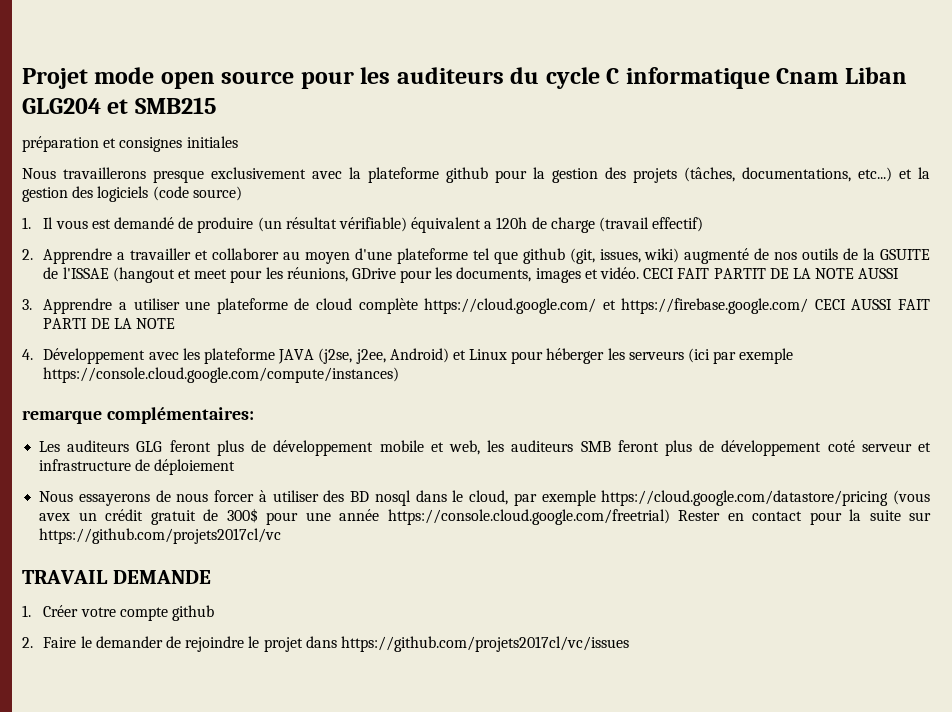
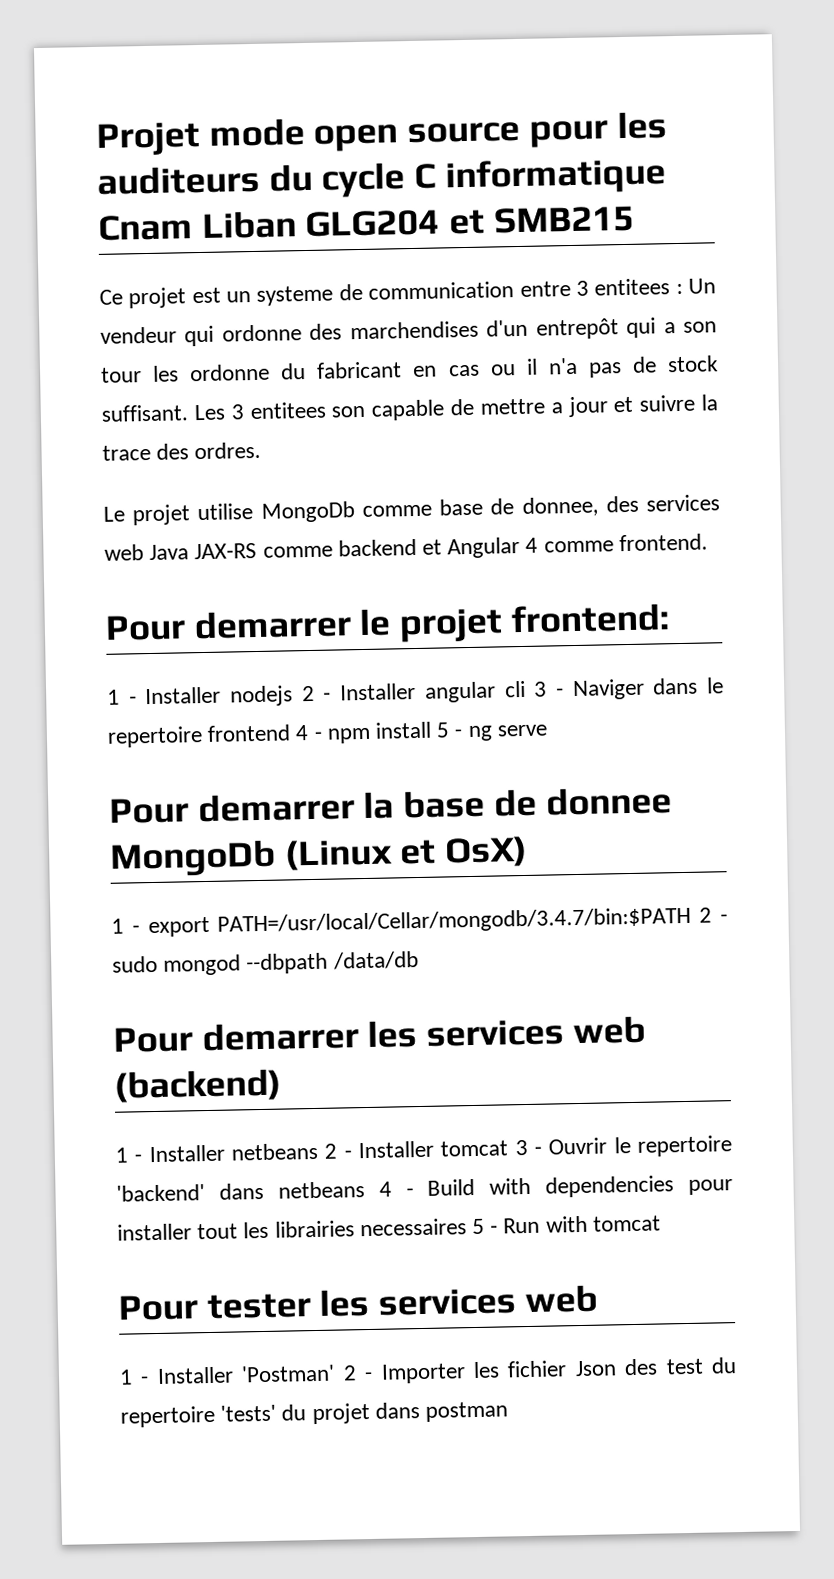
- préparation et consignes initiales
- Nous travaillerons presque exclusivement avec la plateforme github pour la gestion des projets (tâches, documentations, etc...) et la gestion des logiciels (code source)
- 1. Il vous est demandé de produire (un résultat vérifiable) équivalent a 120h de charge (travail effectif)
- 2. Apprendre a travailler et collaborer au moyen d'une plateforme tel que github (git, issues, wiki) augmenté de nos outils de la GSUITE de l'ISSAE (hangout et meet pour les réunions, GDrive pour les documents, images et vidéo. CECI FAIT PARTIT DE LA NOTE AUSSI
- 3. Apprendre a utiliser une plateforme de cloud complète https://cloud.google.com/ et https://firebase.google.com/ CECI AUSSI FAIT PARTI DE LA NOTE
- 4. Développement avec les plateforme JAVA (j2se, j2ee, Android) et Linux pour héberger les serveurs (ici par exemple https://console.cloud.google.com/compute/instances)
- remarque complémentaires:
- Les auditeurs GLG feront plus de développement mobile et web, les auditeurs SMB feront plus de développement coté serveur et infrastructure de déploiement
- Nous essayerons de nous forcer à utiliser des BD nosql dans le cloud, par exemple https://cloud.google.com/datastore/pricing (vous avex un crédit gratuit de 300$ pour une année https://console.cloud.google.com/freetrial) Rester en contact pour la suite sur https://github.com/projets2017cl/vc
- TRAVAIL DEMANDE
- 1. Créer votre compte github
- 2. Faire le demander de rejoindre le projet dans https://github.com/projets2017cl/vc/issues
+ Ce projet est un systeme de communication entre 3 entitees : Un vendeur qui ordonne des marchendises d'un entrepôt qui a son tour les ordonne du fabricant en cas ou il n'a pas de stock suffisant. Les 3 entitees son capable de mettre a jour et suivre la trace des ordres.
+ Le projet utilise MongoDb comme base de donnee, des services web Java JAX-RS comme backend et Angular 4 comme frontend.
+ Pour demarrer le projet frontend:
+ 1 - Installer nodejs 2 - Installer angular cli 3 - Naviger dans le repertoire frontend 4 - npm install 5 - ng serve
+ Pour demarrer la base de donnee MongoDb (Linux et OsX)
+ 1 - export PATH=/usr/local/Cellar/mongodb/3.4.7/bin:$PATH 2 - sudo mongod --dbpath /data/db
+ Pour demarrer les services web (backend)
+ 1 - Installer netbeans 2 - Installer tomcat 3 - Ouvrir le repertoire 'backend' dans netbeans 4 - Build with dependencies pour installer tout les librairies necessaires 5 - Run with tomcat
+ Pour tester les services web
+ 1 - Installer 'Postman' 2 - Importer les fichier Json des test du repertoire 'tests' du projet dans postman

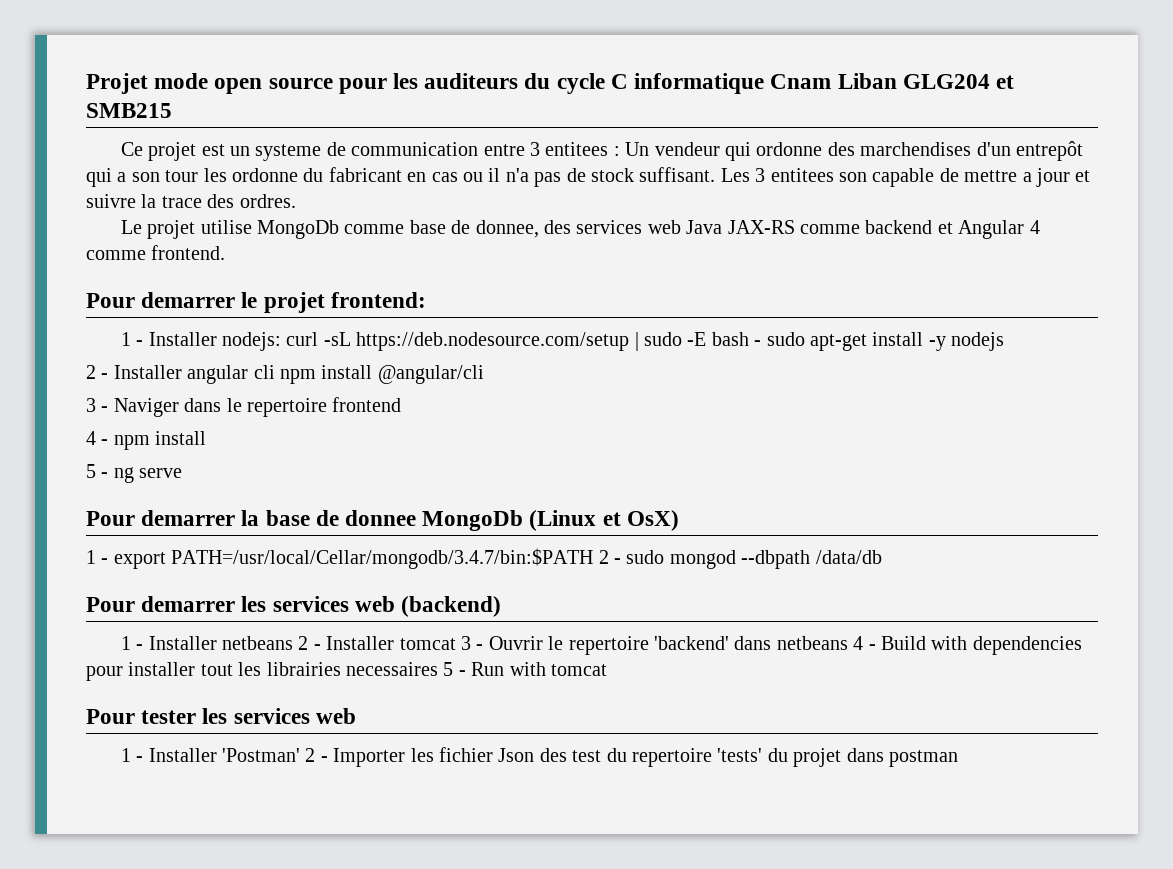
- 1 - Installer nodejs 2 - Installer angular cli 3 - Naviger dans le repertoire frontend 4 - npm install 5 - ng serve
+ 1 - Installer nodejs: curl -sL https://deb.nodesource.com/setup | sudo -E bash - sudo apt-get install -y nodejs
+ 2 - Installer angular cli npm install @angular/cli
+ 3 - Naviger dans le repertoire frontend
+ 4 - npm install
+ 5 - ng serve

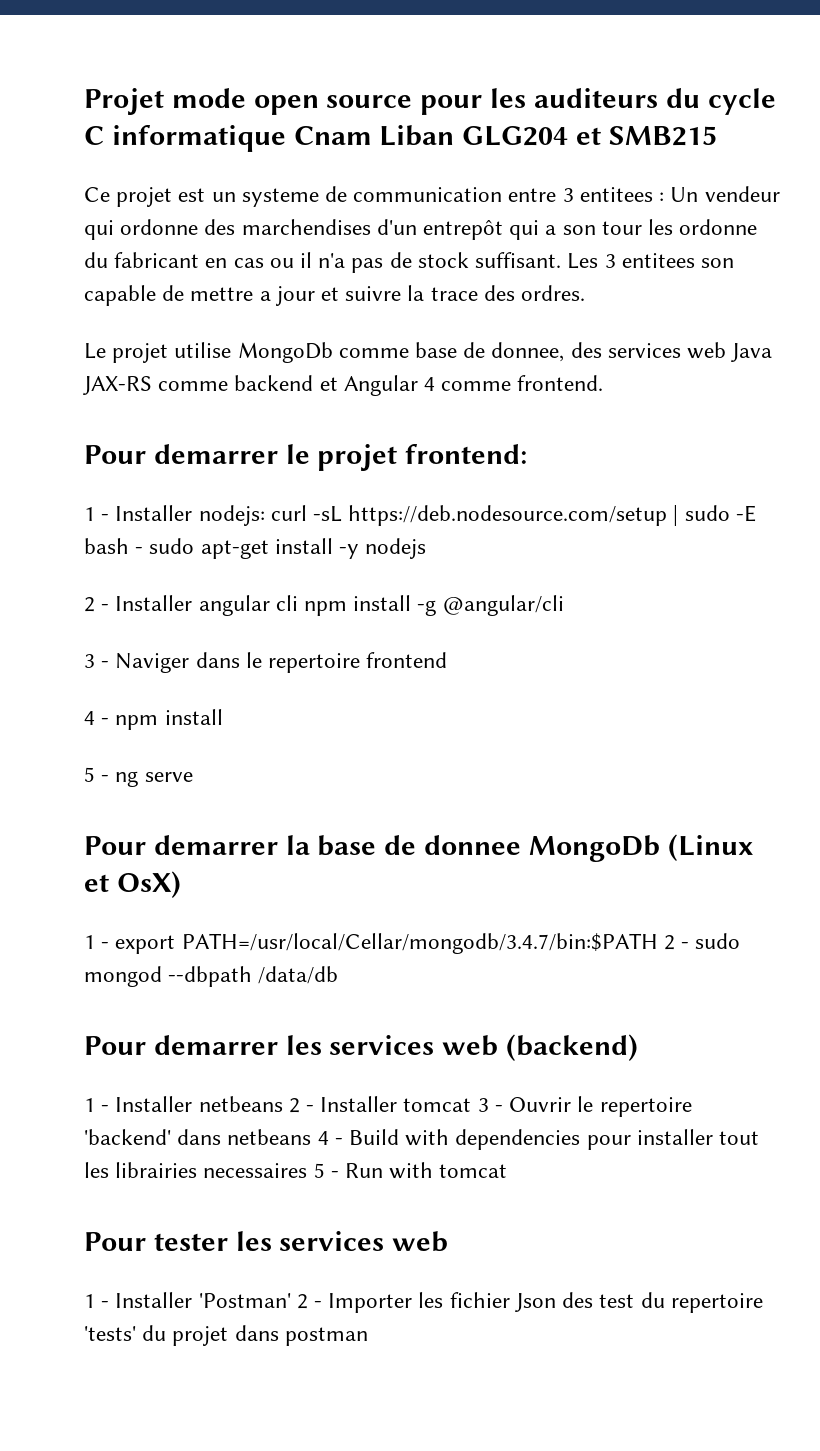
- 2 - Installer angular cli npm install @angular/cli
+ 2 - Installer angular cli npm install -g @angular/cli

